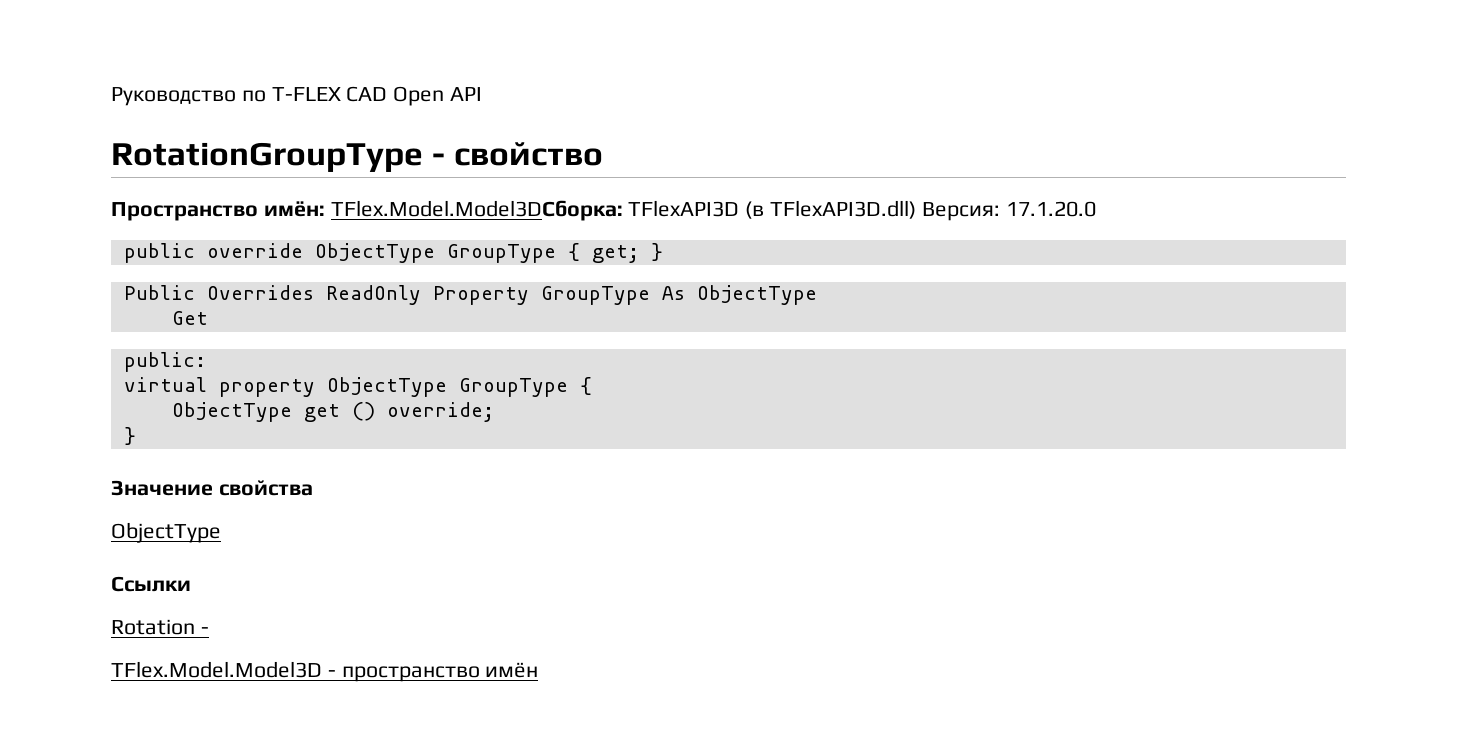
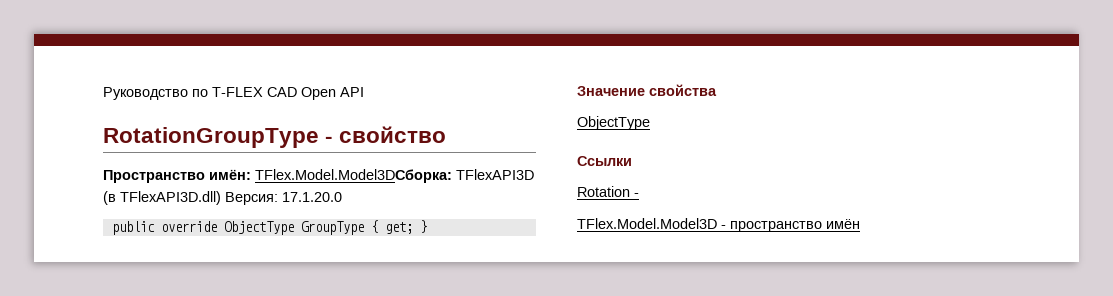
- Public Overrides ReadOnly Property GroupType As ObjectType
- Get
- public:
- virtual property ObjectType GroupType {
- ObjectType get () override;
- }

